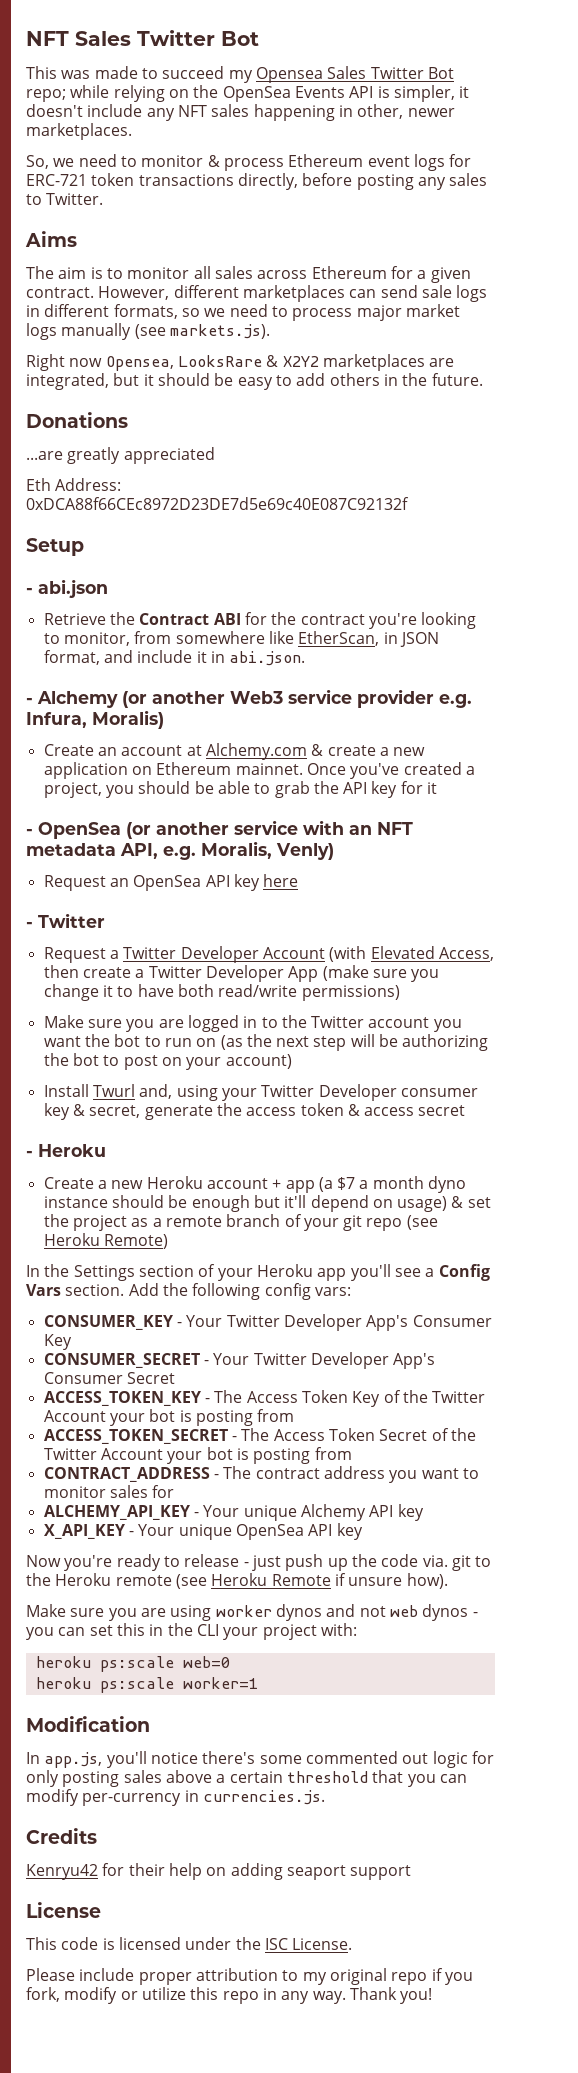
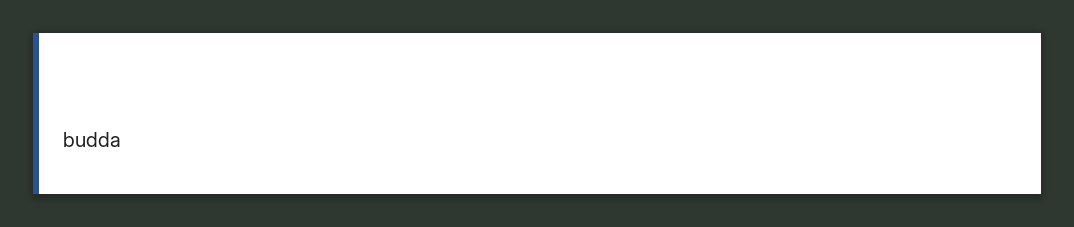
- NFT Sales Twitter Bot
- This was made to succeed my Opensea Sales Twitter Bot repo; while relying on the OpenSea Events API is simpler, it doesn't include any NFT sales happening in other, newer marketplaces.
- So, we need to monitor & process Ethereum event logs for ERC-721 token transactions directly, before posting any sales to Twitter.
- Aims
- The aim is to monitor all sales across Ethereum for a given contract. However, different marketplaces can send sale logs in different formats, so we need to process major market logs manually (see markets.js).
- Right now Opensea, LooksRare & X2Y2 marketplaces are integrated, but it should be easy to add others in the future.
- Donations
- ...are greatly appreciated
- Eth Address: 0xDCA88f66CEc8972D23DE7d5e69c40E087C92132f
- Setup
- - abi.json
- Retrieve the Contract ABI for the contract you're looking to monitor, from somewhere like EtherScan, in JSON format, and include it in abi.json.
- - Alchemy (or another Web3 service provider e.g. Infura, Moralis)
- Create an account at Alchemy.com & create a new application on Ethereum mainnet. Once you've created a project, you should be able to grab the API key for it
- - OpenSea (or another service with an NFT metadata API, e.g. Moralis, Venly)
- Request an OpenSea API key here
- - Twitter
- Request a Twitter Developer Account (with Elevated Access, then create a Twitter Developer App (make sure you change it to have both read/write permissions)
- Make sure you are logged in to the Twitter account you want the bot to run on (as the next step will be authorizing the bot to post on your account)
- Install Twurl and, using your Twitter Developer consumer key & secret, generate the access token & access secret
- - Heroku
- Create a new Heroku account + app (a $7 a month dyno instance should be enough but it'll depend on usage) & set the project as a remote branch of your git repo (see Heroku Remote)
- In the Settings section of your Heroku app you'll see a Config Vars section. Add the following config vars:
- CONSUMER_KEY - Your Twitter Developer App's Consumer Key
- CONSUMER_SECRET - Your Twitter Developer App's Consumer Secret
- ACCESS_TOKEN_KEY - The Access Token Key of the Twitter Account your bot is posting from
- ACCESS_TOKEN_SECRET - The Access Token Secret of the Twitter Account your bot is posting from
- CONTRACT_ADDRESS - The contract address you want to monitor sales for
- ALCHEMY_API_KEY - Your unique Alchemy API key
- X_API_KEY - Your unique OpenSea API key
- Now you're ready to release - just push up the code via. git to the Heroku remote (see Heroku Remote if unsure how).
- Make sure you are using worker dynos and not web dynos - you can set this in the CLI your project with:
- heroku ps:scale web=0
- heroku ps:scale worker=1
- Modification
- In app.js, you'll notice there's some commented out logic for only posting sales above a certain threshold that you can modify per-currency in currencies.js.
- Credits
- Kenryu42 for their help on adding seaport support
- License
- This code is licensed under the ISC License.
- Please include proper attribution to my original repo if you fork, modify or utilize this repo in any way. Thank you!
+ budda

